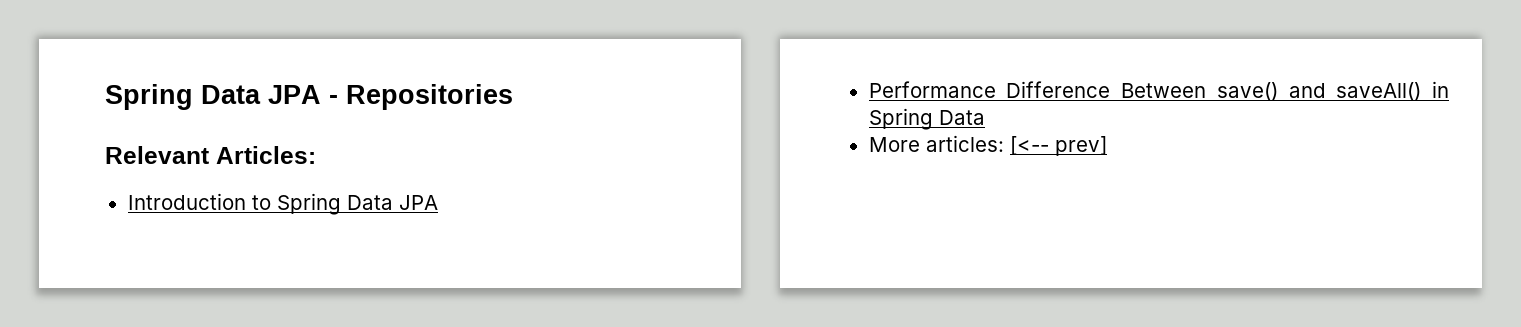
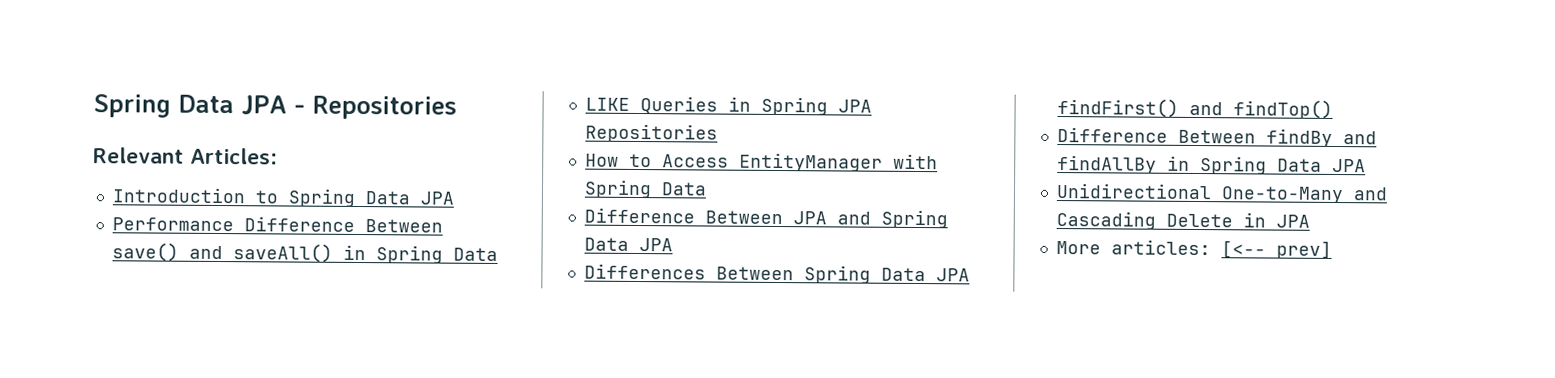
+ LIKE Queries in Spring JPA Repositories
+ How to Access EntityManager with Spring Data
+ Difference Between JPA and Spring Data JPA
+ Differences Between Spring Data JPA findFirst() and findTop()
+ Difference Between findBy and findAllBy in Spring Data JPA
+ Unidirectional One-to-Many and Cascading Delete in JPA

